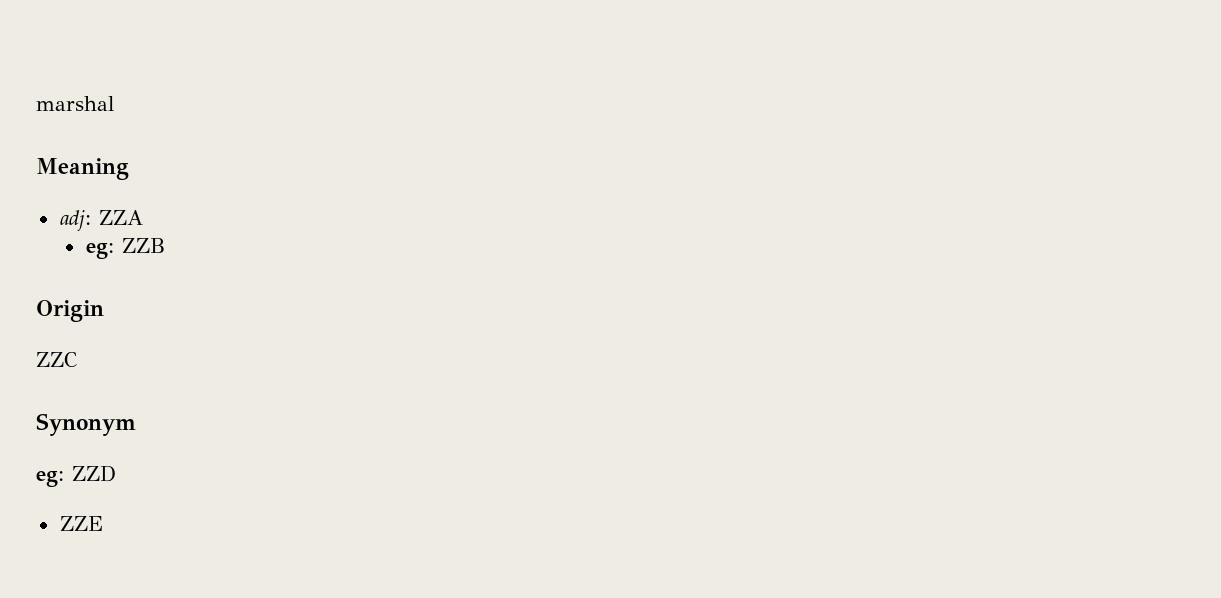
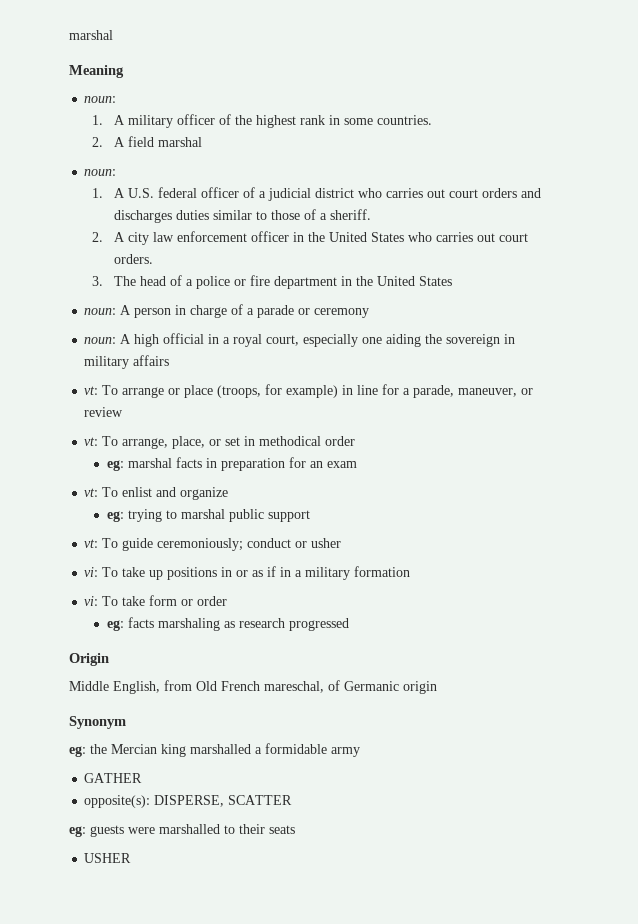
  Meaning
- adj: ZZA
- eg: ZZB
+ noun:
+ 1. A military officer of the highest rank in some countries.
+ 2. A field marshal
+ noun:
+ 1. A U.S. federal officer of a judicial district who carries out court orders and discharges duties similar to those of a sheriff.
+ 2. A city law enforcement officer in the United States who carries out court orders.
+ 3. The head of a police or fire department in the United States
+ noun: A person in charge of a parade or ceremony
+ noun: A high official in a royal court, especially one aiding the sovereign in military affairs
+ vt: To arrange or place (troops, for example) in line for a parade, maneuver, or review
+ vt: To arrange, place, or set in methodical order
+ eg: marshal facts in preparation for an exam
+ vt: To enlist and organize
+ eg: trying to marshal public support
+ vt: To guide ceremoniously; conduct or usher
+ vi: To take up positions in or as if in a military formation
+ vi: To take form or order
+ eg: facts marshaling as research progressed
  Origin
- ZZC
+ Middle English, from Old French mareschal, of Germanic origin
  Synonym
- eg: ZZD
- ZZE
+ eg: the Mercian king marshalled a formidable army
+ GATHER
+ opposite(s): DISPERSE, SCATTER
+ eg: guests were marshalled to their seats
+ USHER

